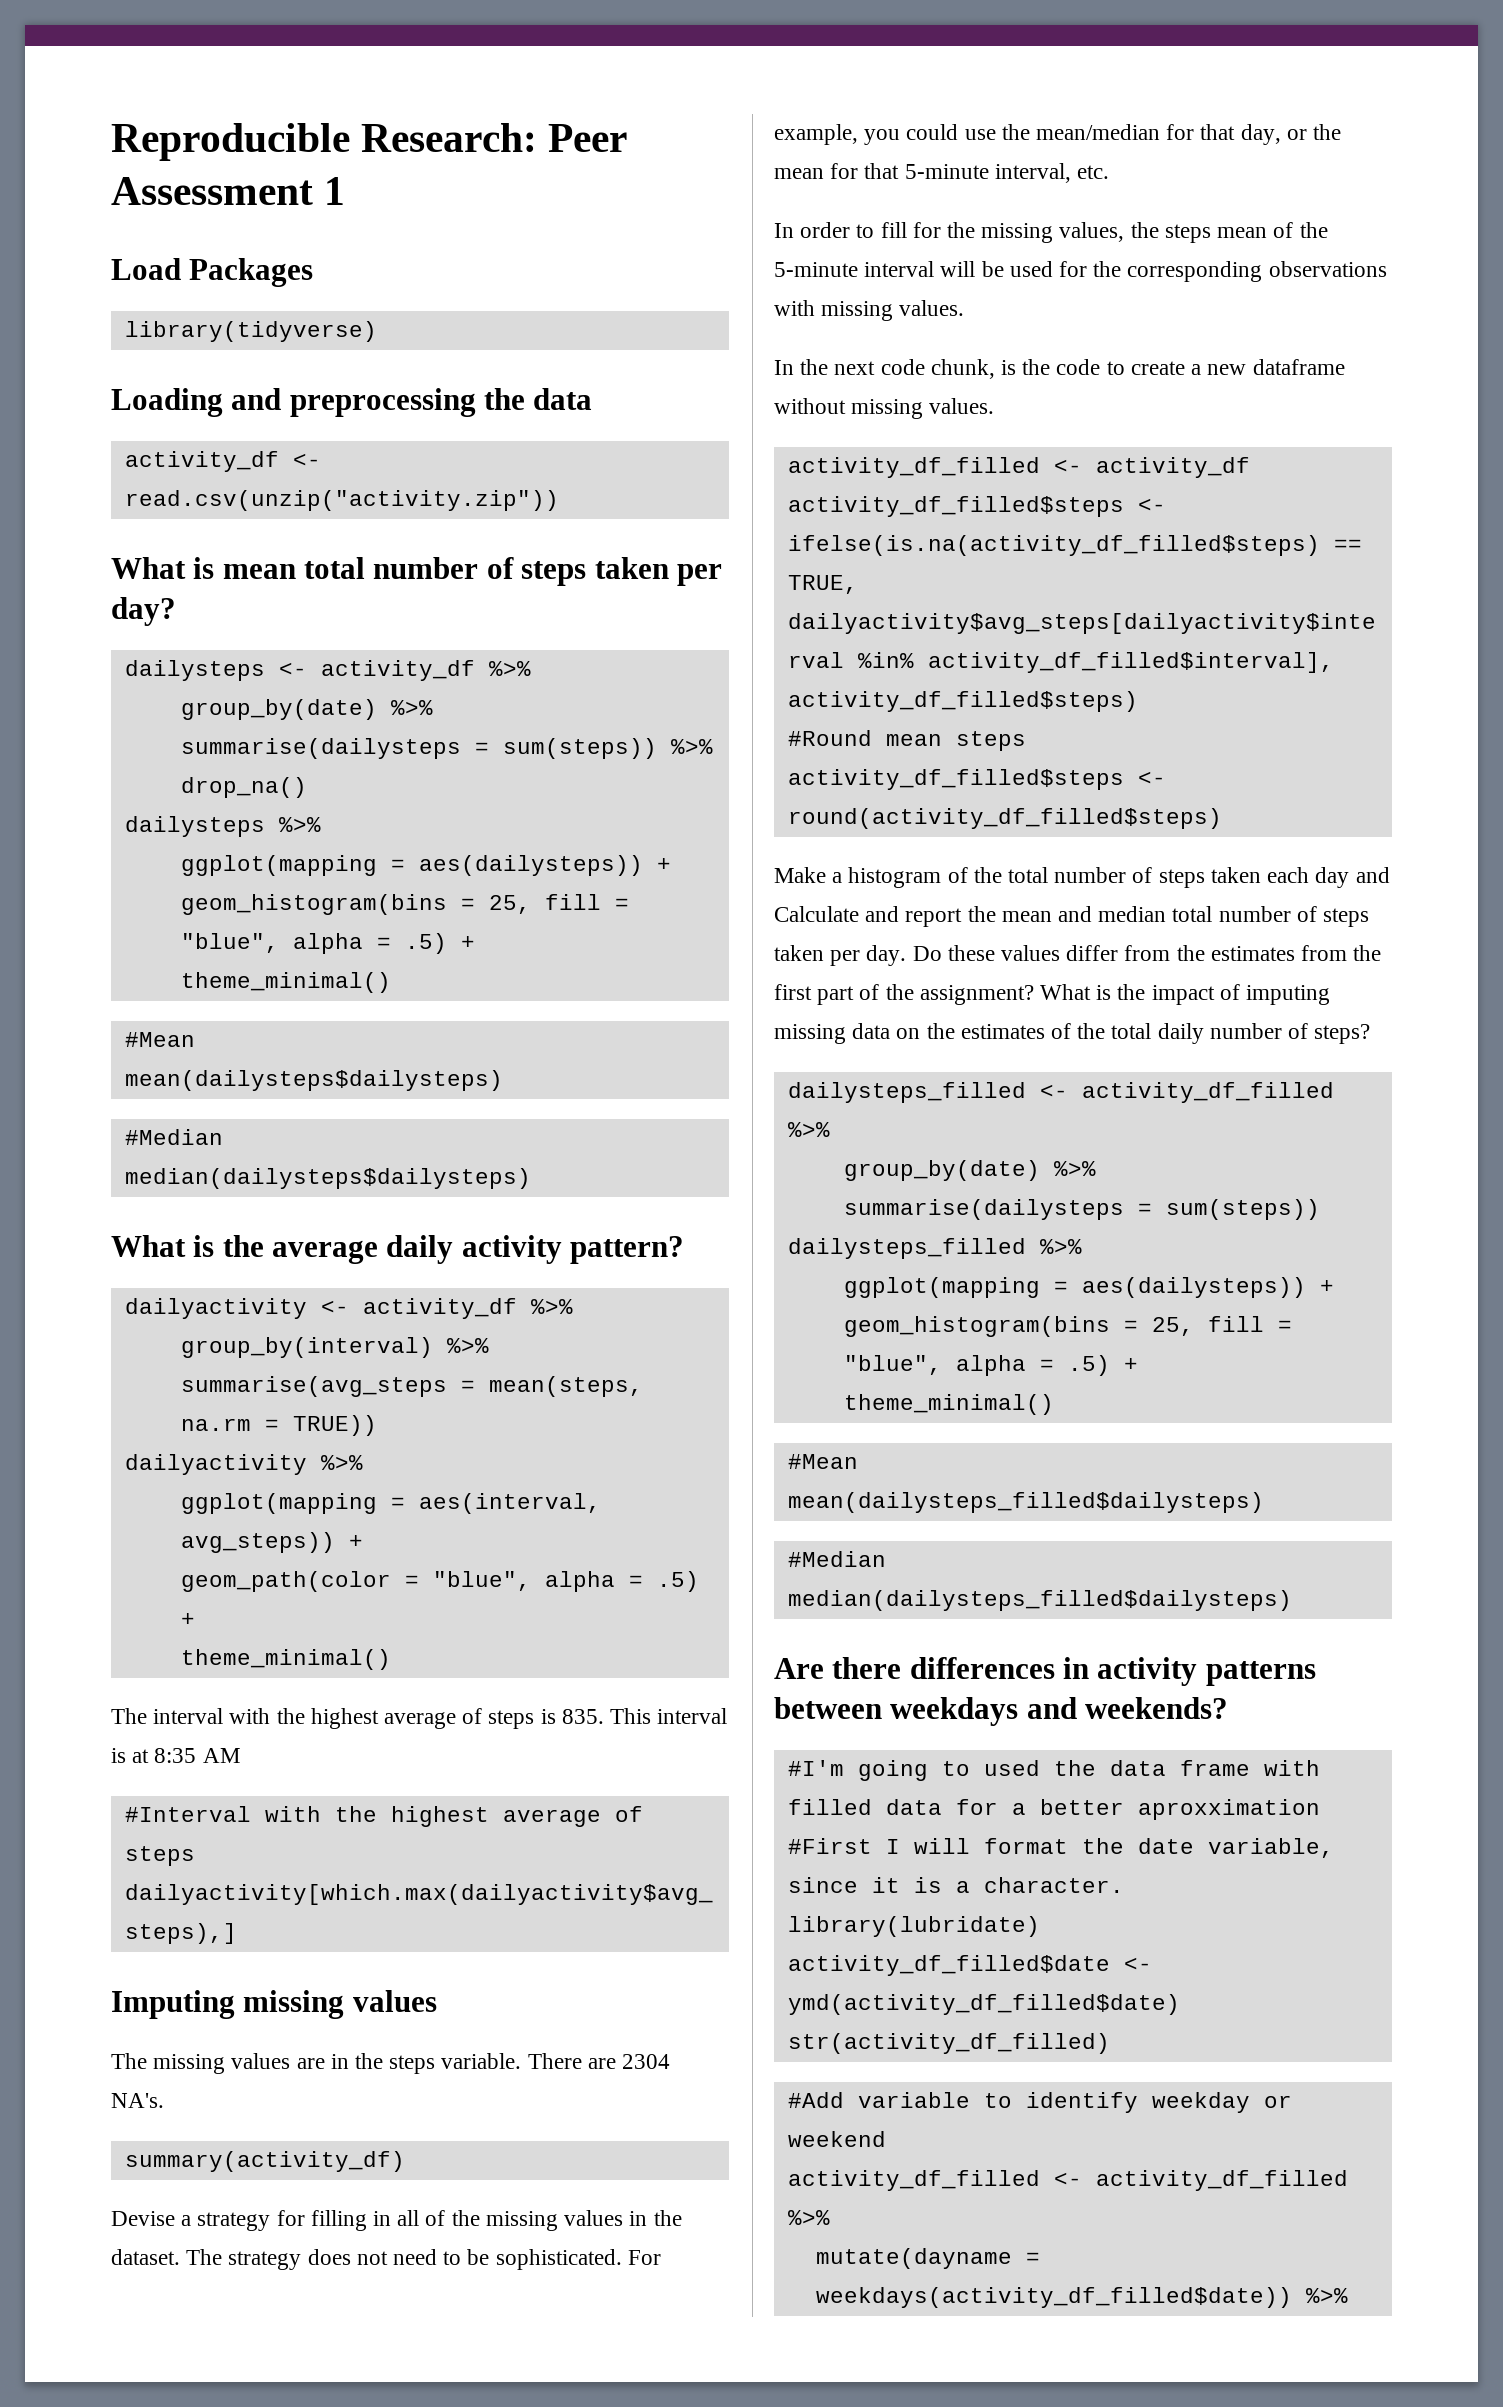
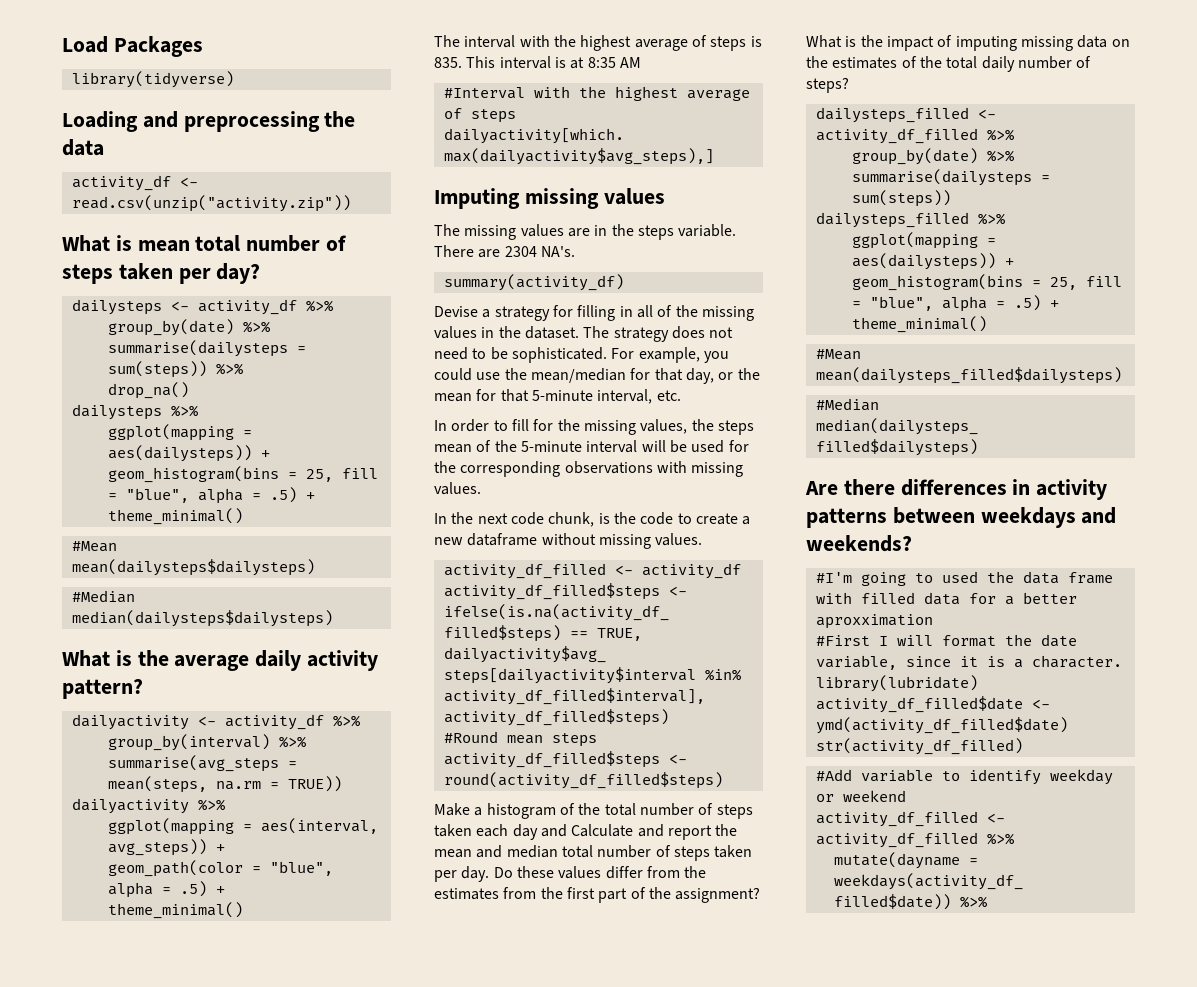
- Reproducible Research: Peer Assessment 1

